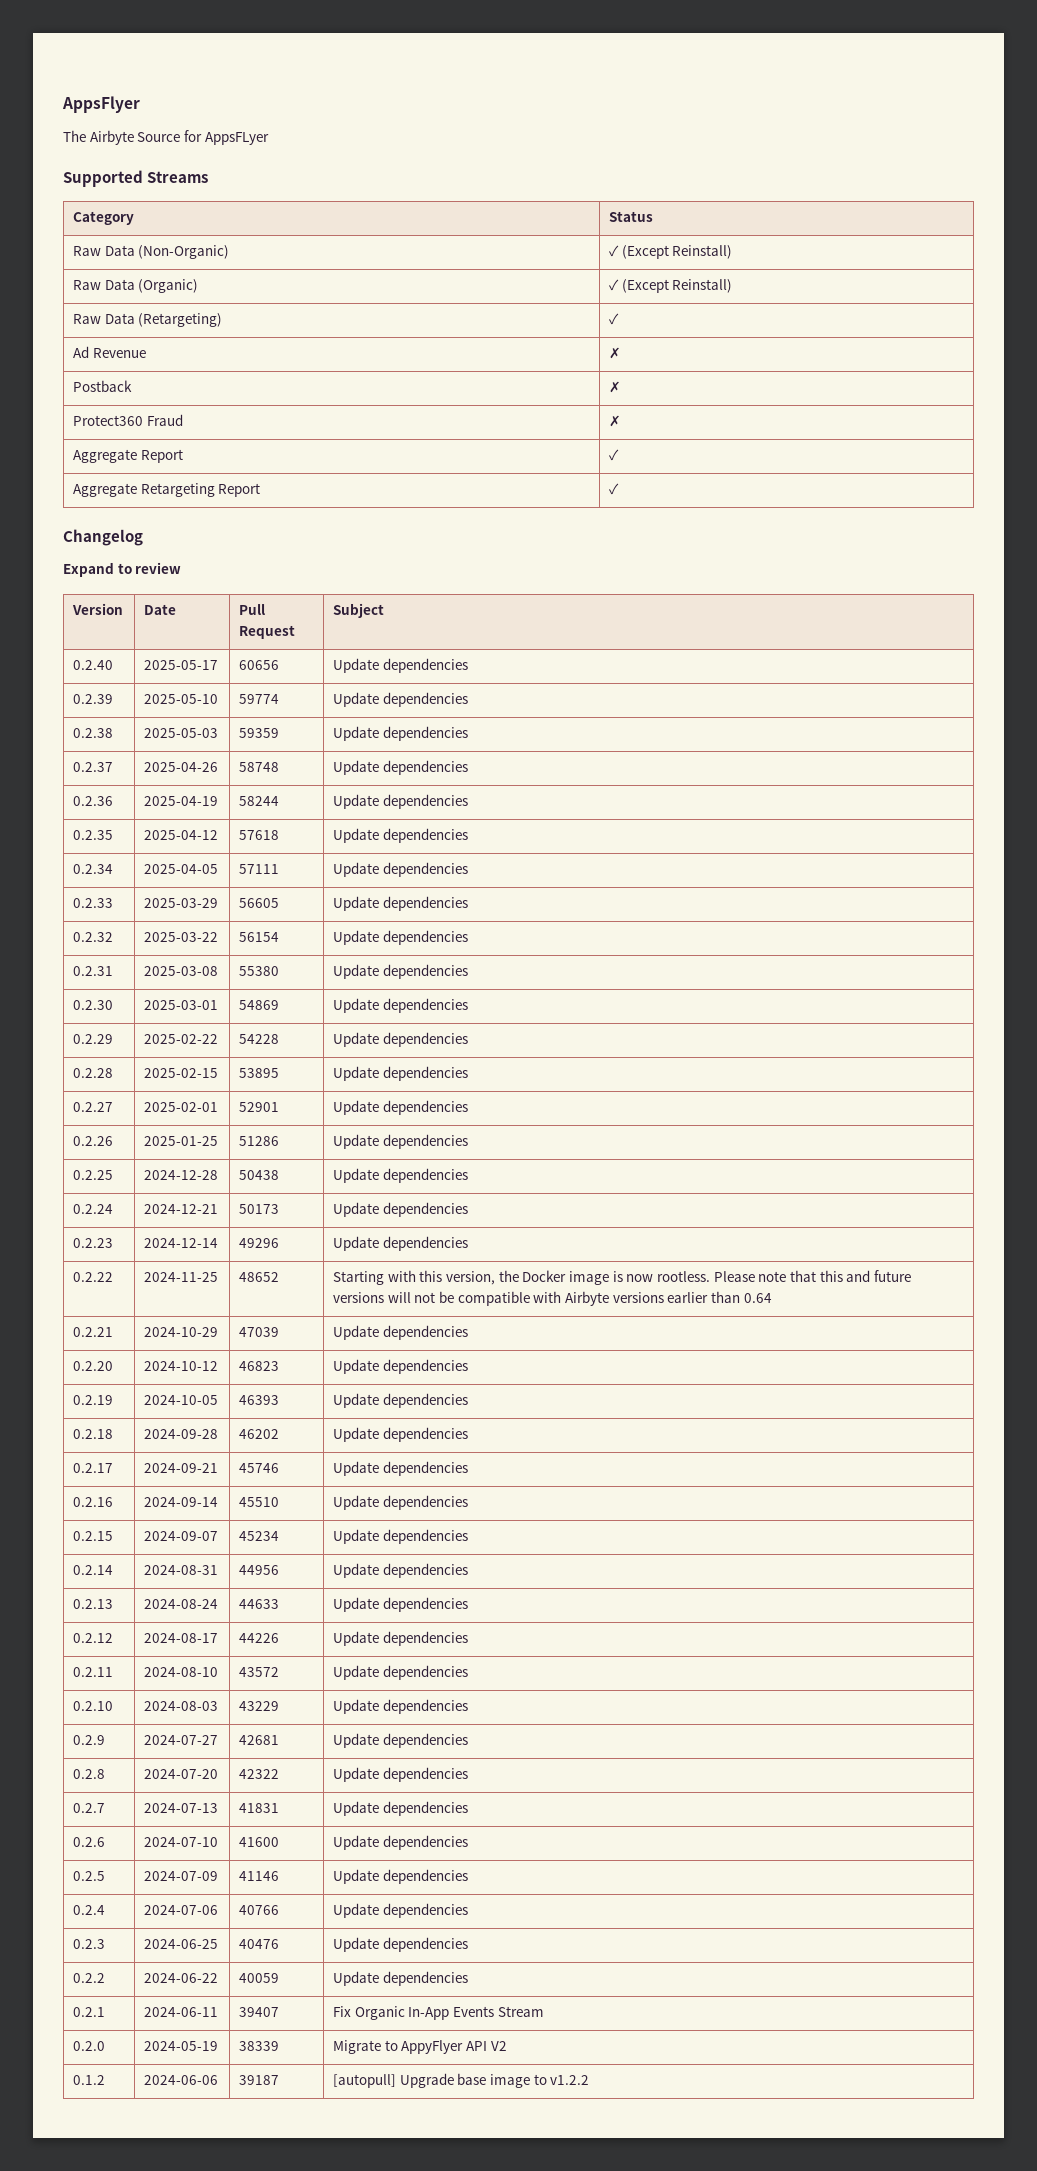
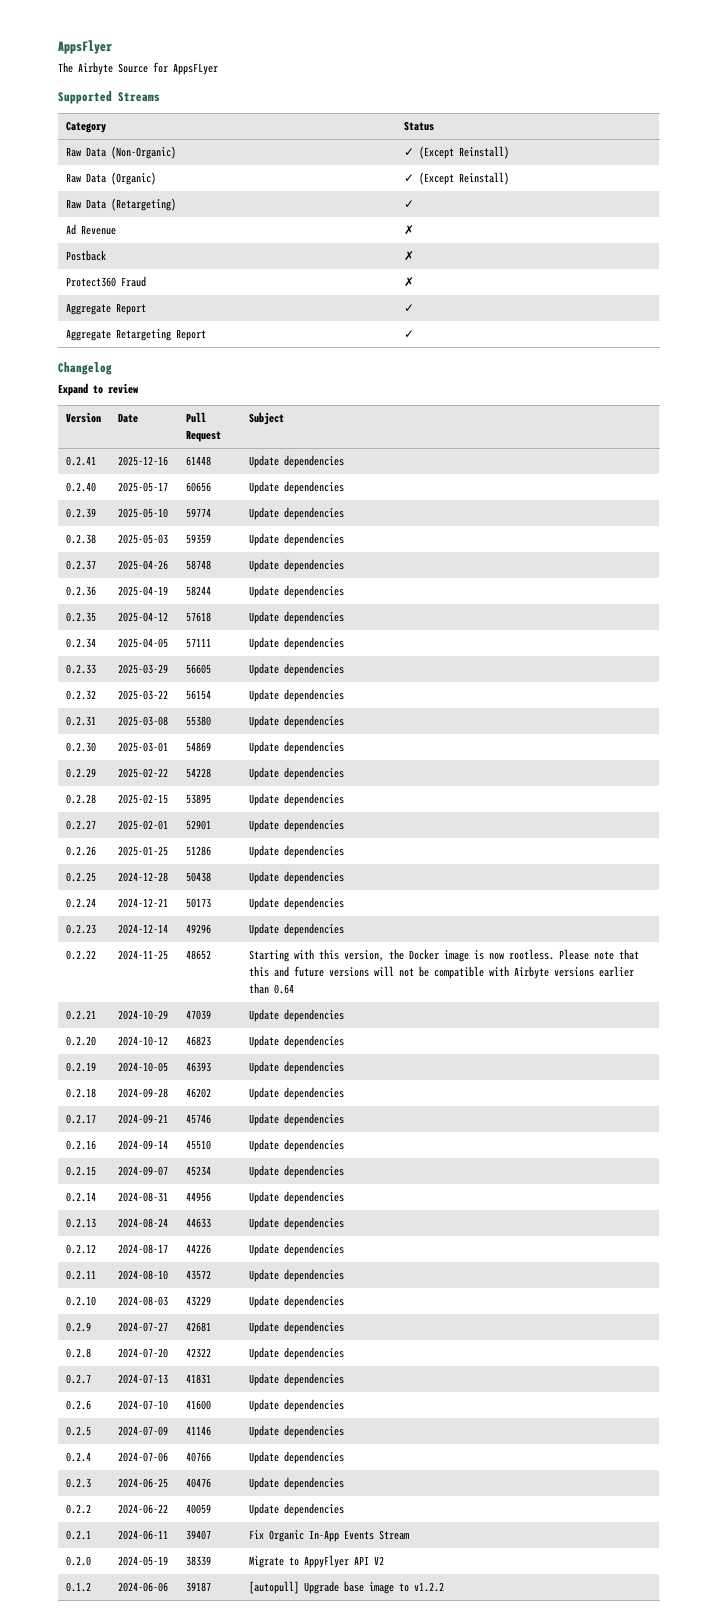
+ 0.2.41 | 2025-12-16 | 61448 | Update dependencies

